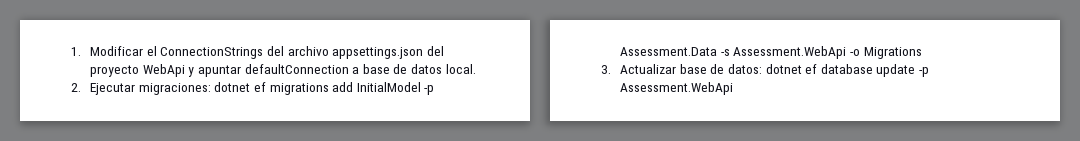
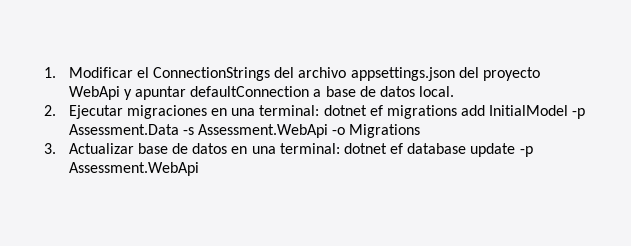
- 2. Ejecutar migraciones: dotnet ef migrations add InitialModel -p Assessment.Data -s Assessment.WebApi -o Migrations
+ 2. Ejecutar migraciones en una terminal: dotnet ef migrations add InitialModel -p Assessment.Data -s Assessment.WebApi -o Migrations
- 3. Actualizar base de datos: dotnet ef database update -p Assessment.WebApi
+ 3. Actualizar base de datos en una terminal: dotnet ef database update -p Assessment.WebApi

